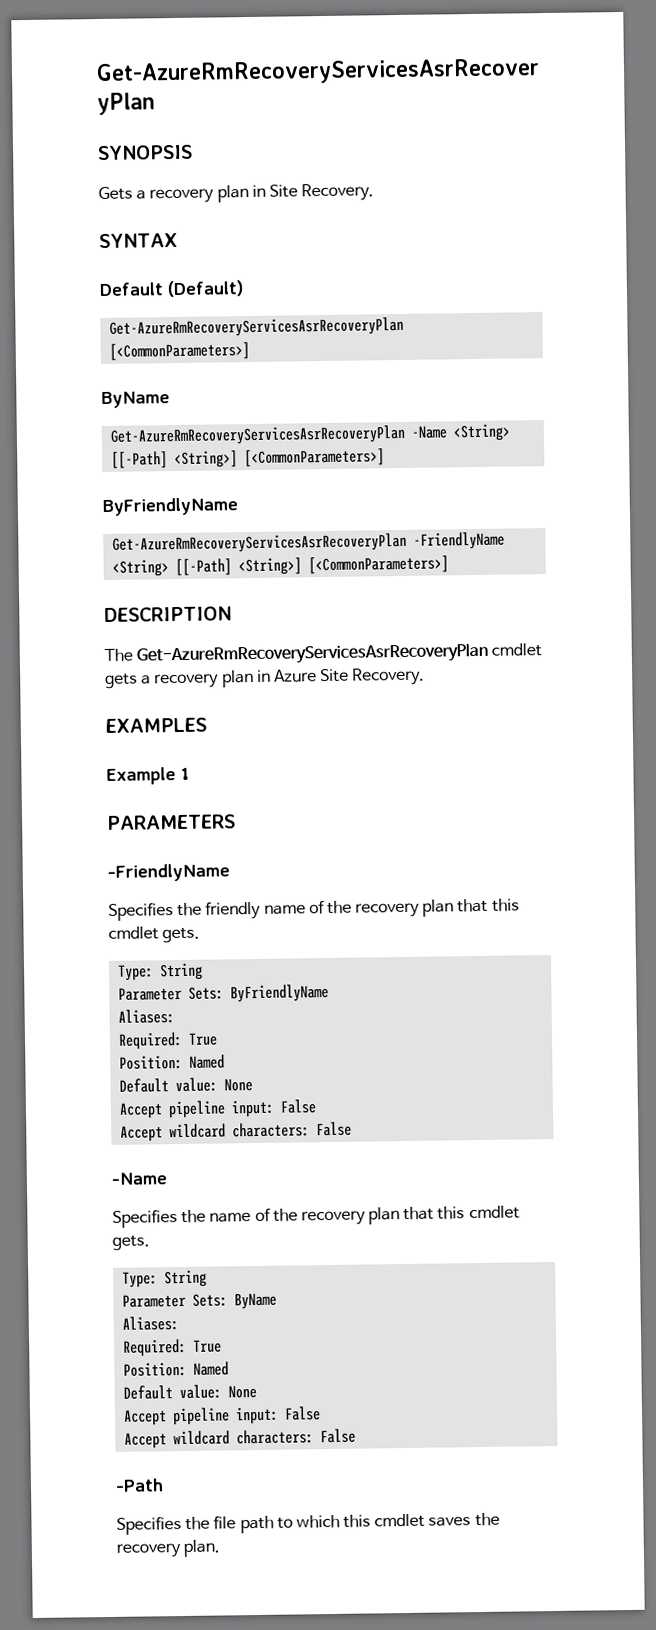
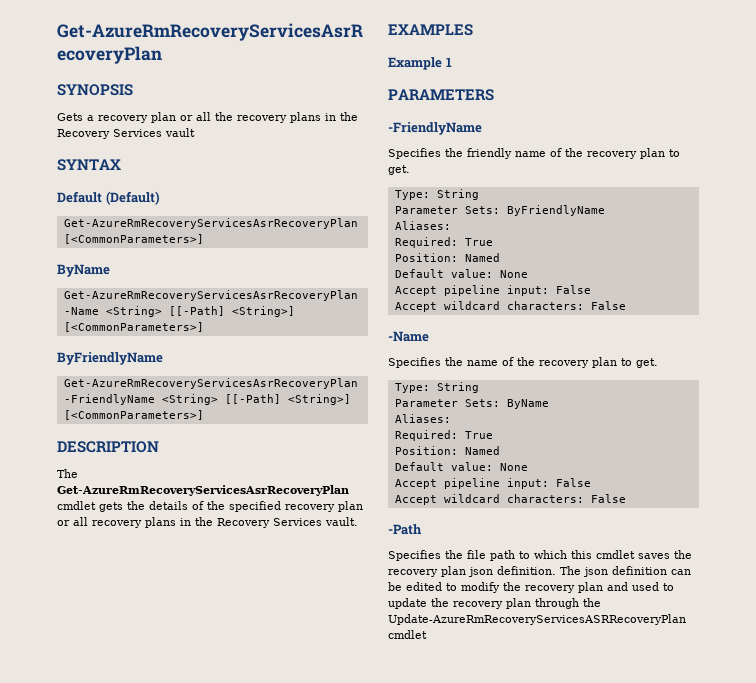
- Gets a recovery plan in Site Recovery.
+ Gets a recovery plan or all the recovery plans in the Recovery Services vault
- The Get-AzureRmRecoveryServicesAsrRecoveryPlan cmdlet gets a recovery plan in Azure Site Recovery.
+ The Get-AzureRmRecoveryServicesAsrRecoveryPlan cmdlet gets the details of the specified recovery plan or all recovery plans in the Recovery Services vault.
- Specifies the friendly name of the recovery plan that this cmdlet gets.
+ Specifies the friendly name of the recovery plan to get.
- Specifies the name of the recovery plan that this cmdlet gets.
+ Specifies the name of the recovery plan to get.
- Specifies the file path to which this cmdlet saves the recovery plan.
+ Specifies the file path to which this cmdlet saves the recovery plan json definition. The json definition can be edited to modify the recovery plan and used to update the recovery plan through the Update-AzureRmRecoveryServicesASRRecoveryPlan cmdlet

